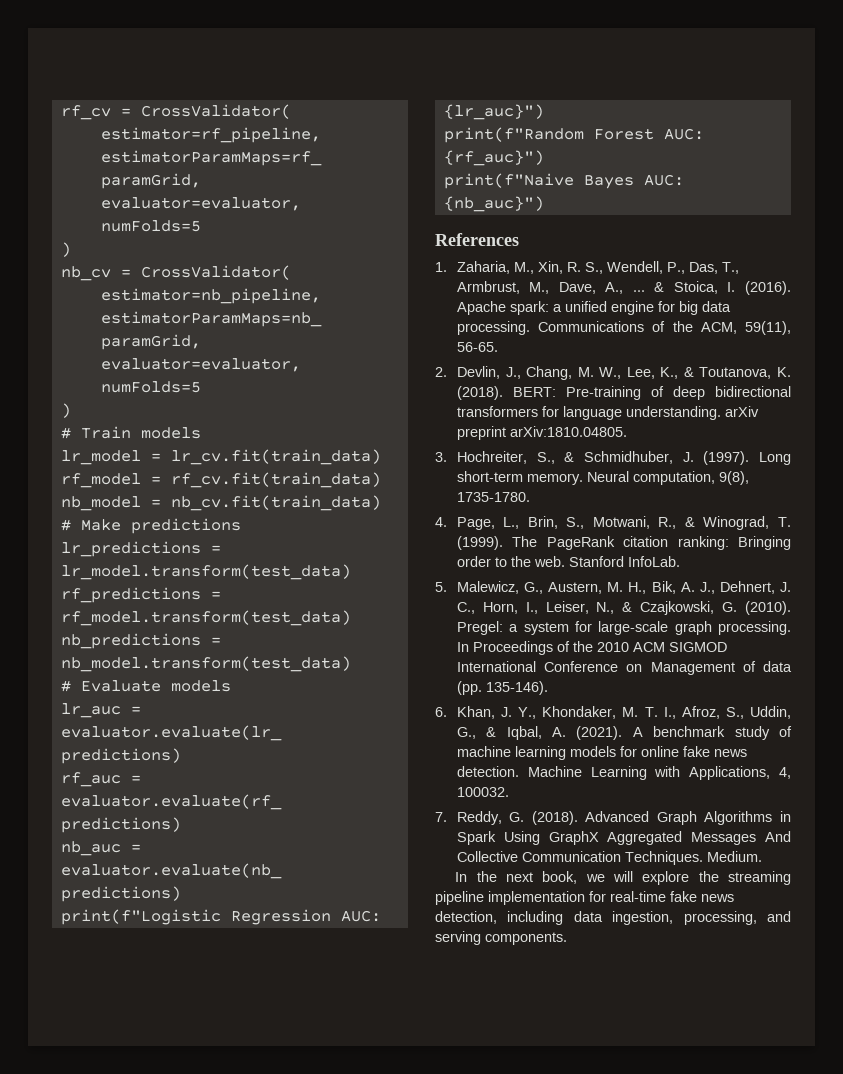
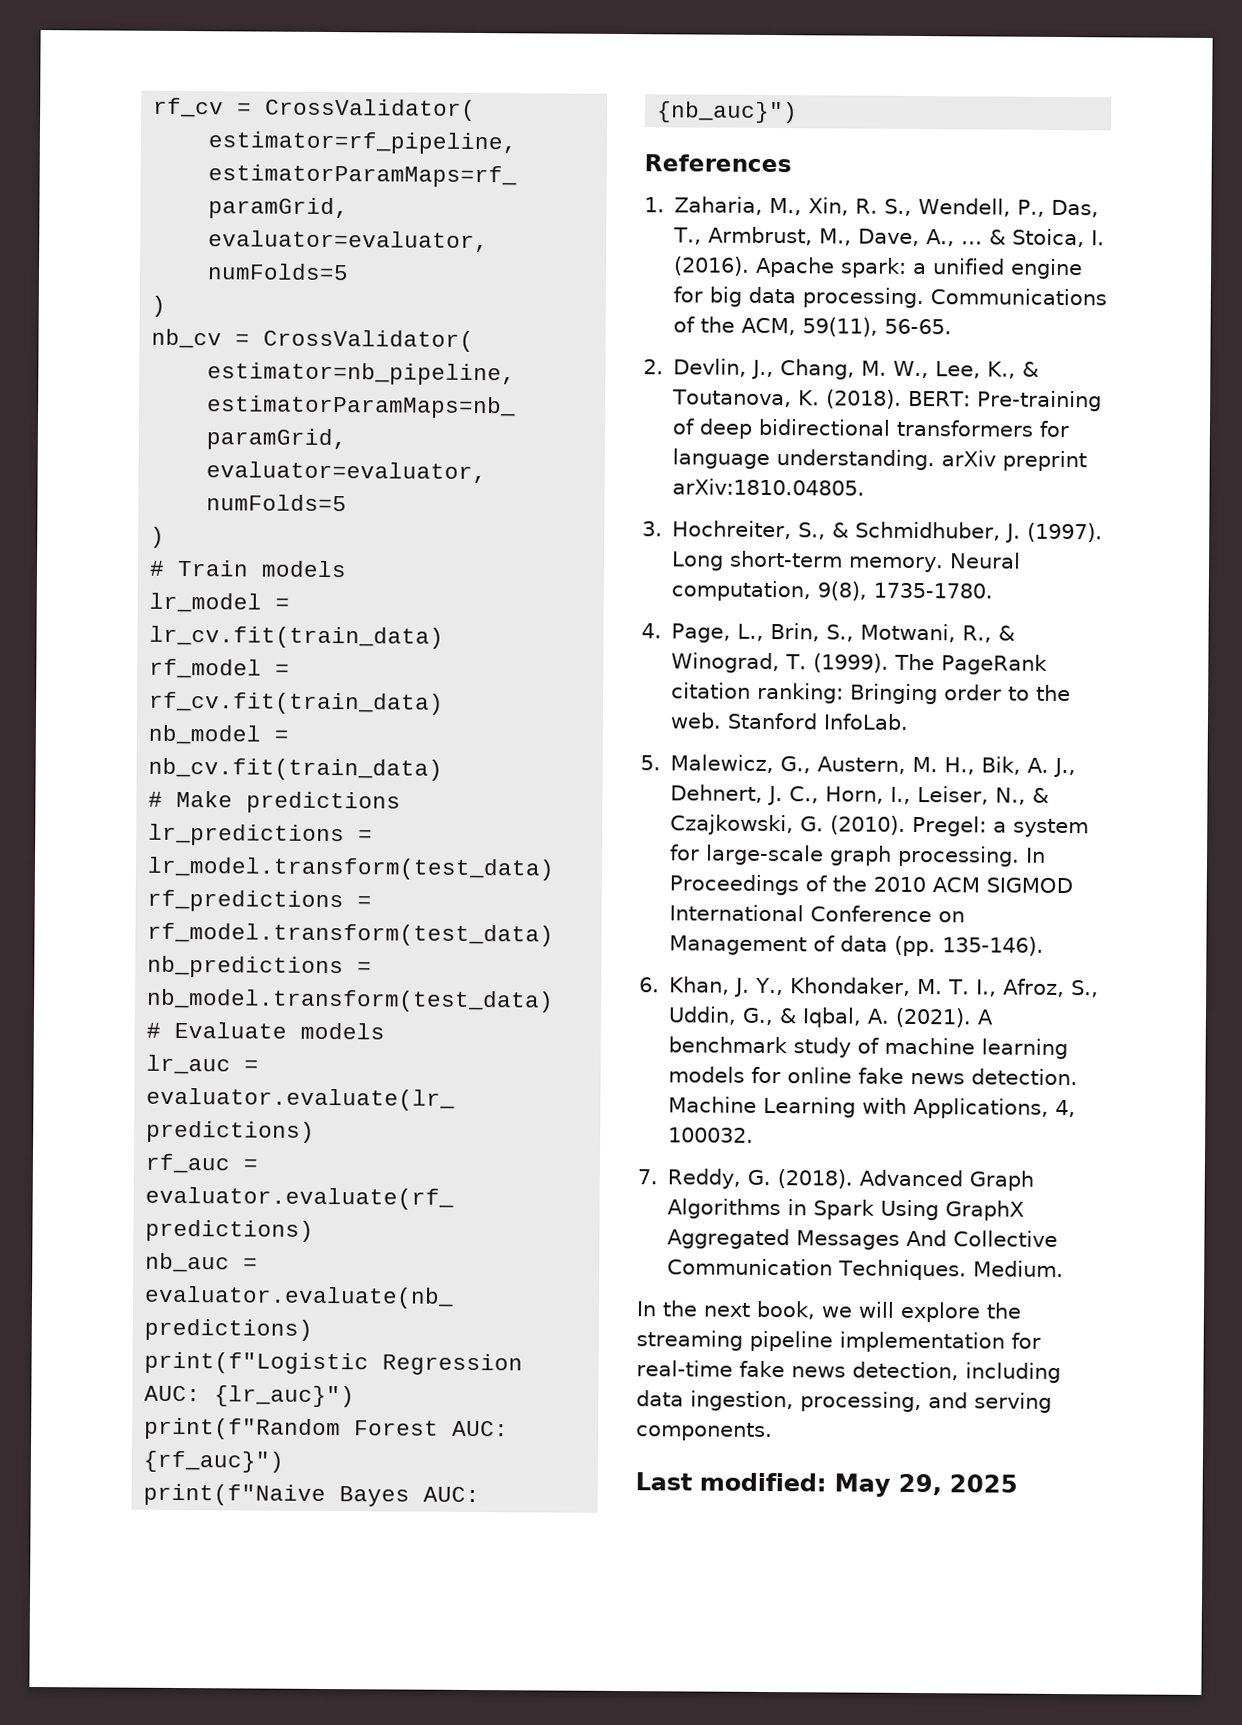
+ Last modified: May 29, 2025

